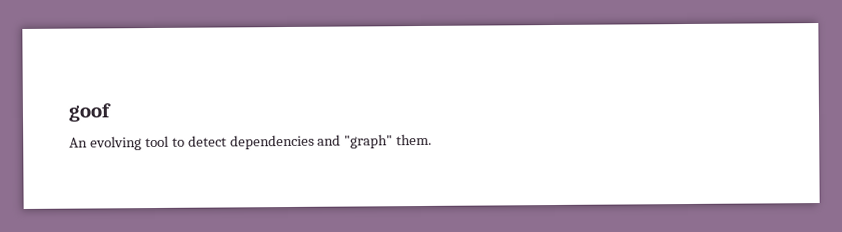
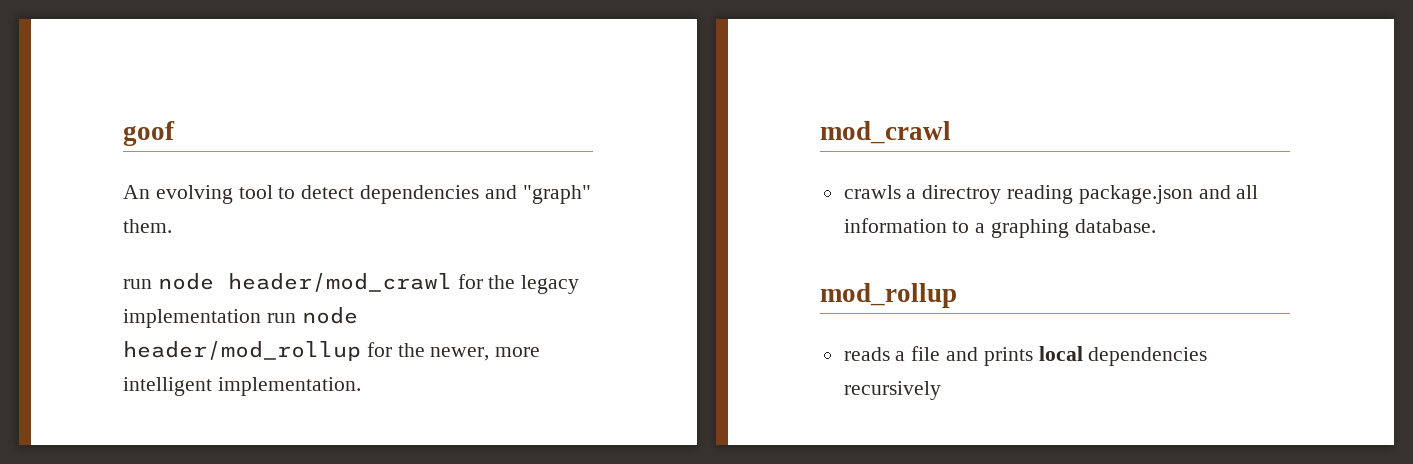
+ run node header/mod_crawl for the legacy implementation run node header/mod_rollup for the newer, more intelligent implementation.
+ mod_crawl
+ crawls a directroy reading package.json and all information to a graphing database.
+ mod_rollup
+ reads a file and prints local dependencies recursively

